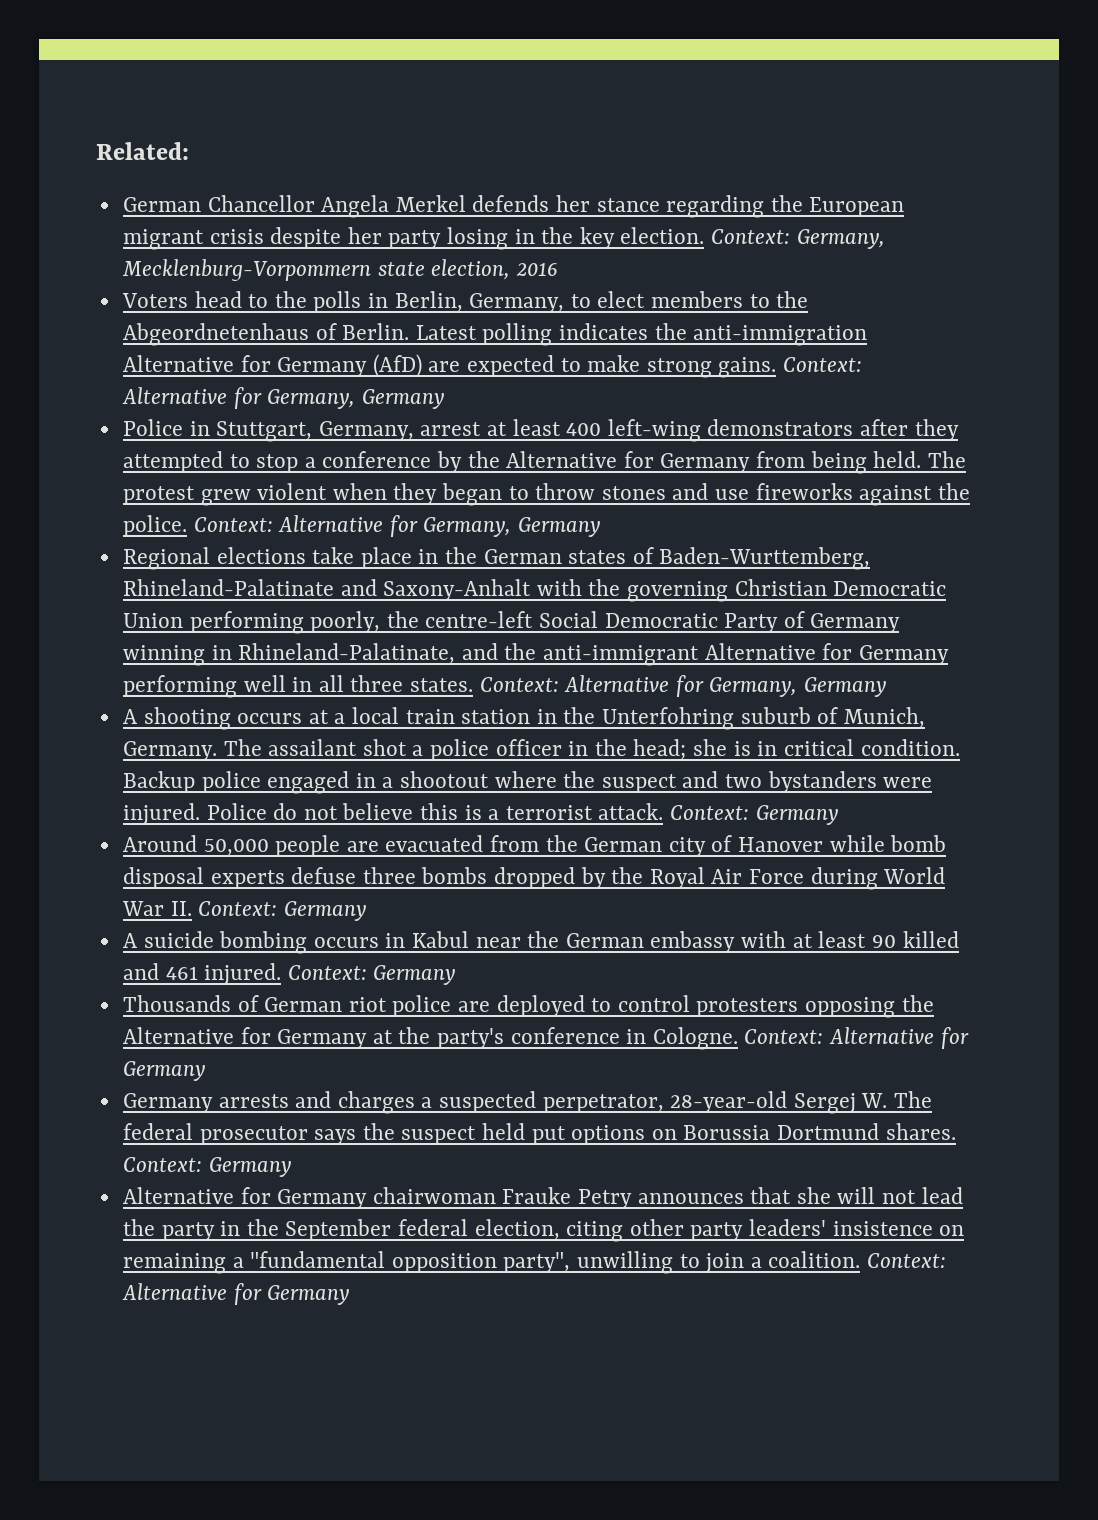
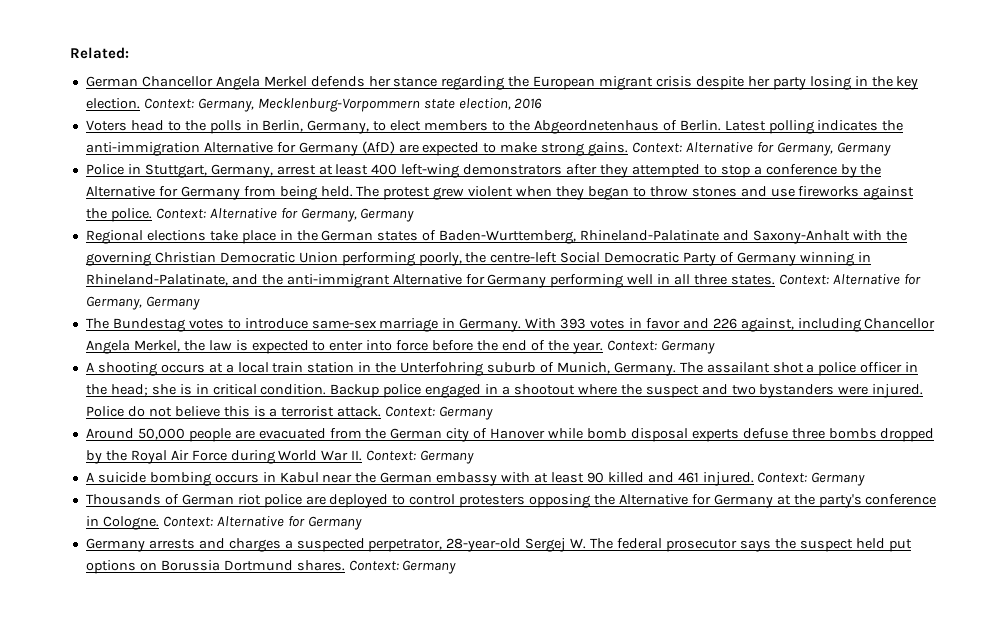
+ The Bundestag votes to introduce same-sex marriage in Germany. With 393 votes in favor and 226 against, including Chancellor Angela Merkel, the law is expected to enter into force before the end of the year. Context: Germany
- Alternative for Germany chairwoman Frauke Petry announces that she will not lead the party in the September federal election, citing other party leaders' insistence on remaining a "fundamental opposition party", unwilling to join a coalition. Context: Alternative for Germany

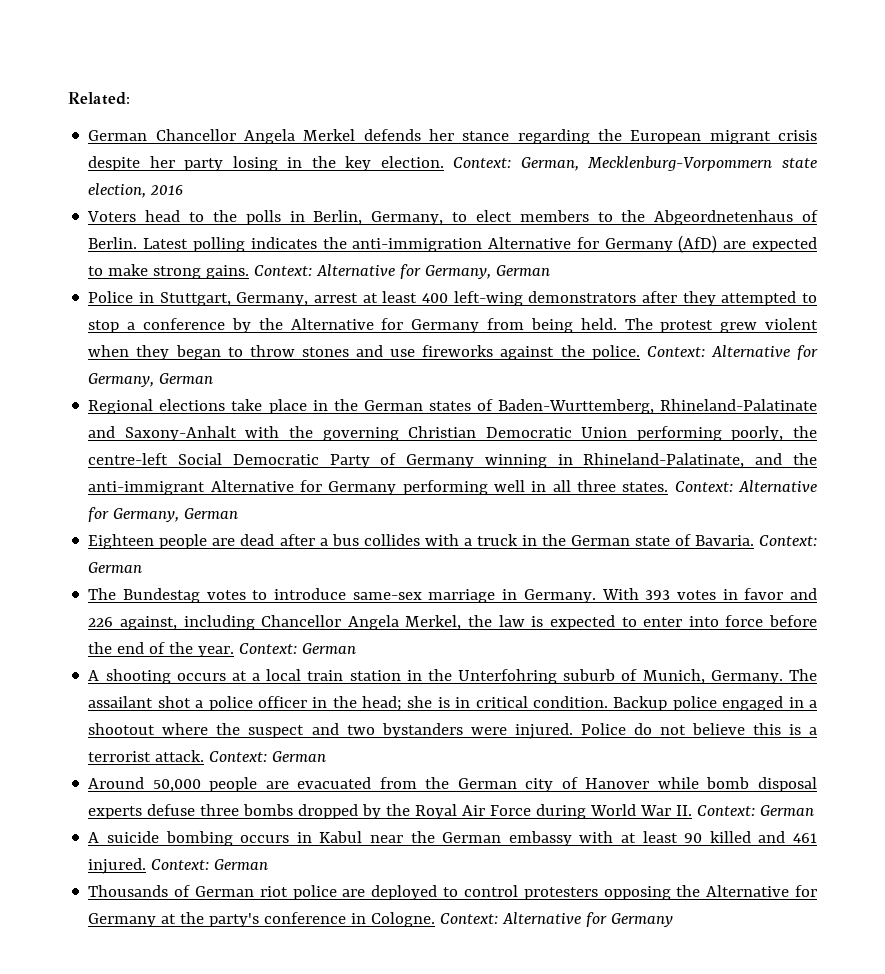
- Context: Germany, Mecklenburg-Vorpommern state election, 2016
+ Context: German, Mecklenburg-Vorpommern state election, 2016
- Latest polling indicates the anti-immigration Alternative for Germany (AfD) are expected to make strong gains. Context: Alternative for Germany, Germany
+ Latest polling indicates the anti-immigration Alternative for Germany (AfD) are expected to make strong gains. Context: Alternative for Germany, German
- The protest grew violent when they began to throw stones and use fireworks against the police. Context: Alternative for Germany, Germany
+ The protest grew violent when they began to throw stones and use fireworks against the police. Context: Alternative for Germany, German
- Regional elections take place in the German states of Baden-Wurttemberg, Rhineland-Palatinate and Saxony-Anhalt with the governing Christian Democratic Union performing poorly, the centre-left Social Democratic Party of Germany winning in Rhineland-Palatinate, and the anti-immigrant Alternative for Germany performing well in all three states. Context: Alternative for Germany, Germany
+ Regional elections take place in the German states of Baden-Wurttemberg, Rhineland-Palatinate and Saxony-Anhalt with the governing Christian Democratic Union performing poorly, the centre-left Social Democratic Party of Germany winning in Rhineland-Palatinate, and the anti-immigrant Alternative for Germany performing well in all three states. Context: Alternative for Germany, German
+ Eighteen people are dead after a bus collides with a truck in the German state of Bavaria. Context: German
- With 393 votes in favor and 226 against, including Chancellor Angela Merkel, the law is expected to enter into force before the end of the year. Context: Germany
+ With 393 votes in favor and 226 against, including Chancellor Angela Merkel, the law is expected to enter into force before the end of the year. Context: German
- Police do not believe this is a terrorist attack. Context: Germany
+ Police do not believe this is a terrorist attack. Context: German
- Around 50,000 people are evacuated from the German city of Hanover while bomb disposal experts defuse three bombs dropped by the Royal Air Force during World War II. Context: Germany
+ Around 50,000 people are evacuated from the German city of Hanover while bomb disposal experts defuse three bombs dropped by the Royal Air Force during World War II. Context: German
- A suicide bombing occurs in Kabul near the German embassy with at least 90 killed and 461 injured. Context: Germany
+ A suicide bombing occurs in Kabul near the German embassy with at least 90 killed and 461 injured. Context: German
- Germany arrests and charges a suspected perpetrator, 28-year-old Sergej W. The federal prosecutor says the suspect held put options on Borussia Dortmund shares. Context: Germany

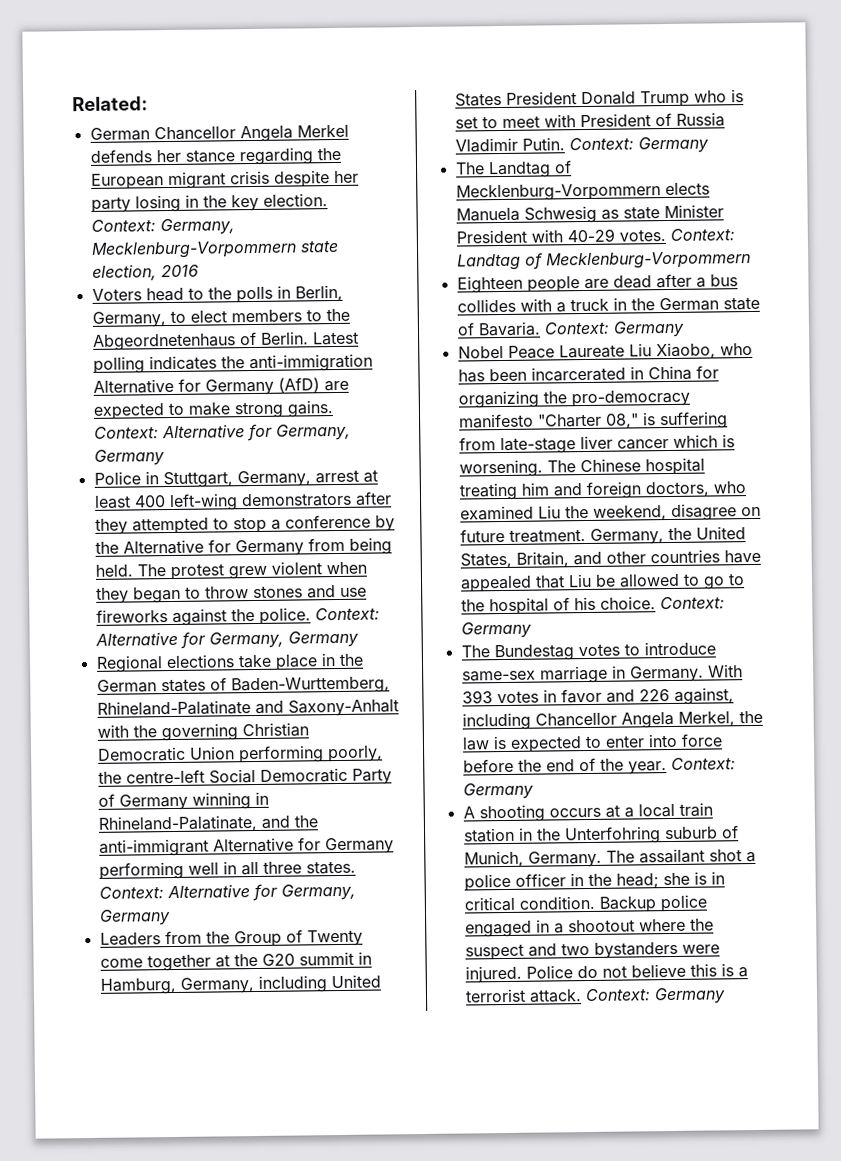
- Context: German, Mecklenburg-Vorpommern state election, 2016
+ Context: Germany, Mecklenburg-Vorpommern state election, 2016
- Latest polling indicates the anti-immigration Alternative for Germany (AfD) are expected to make strong gains. Context: Alternative for Germany, German
+ Latest polling indicates the anti-immigration Alternative for Germany (AfD) are expected to make strong gains. Context: Alternative for Germany, Germany
- The protest grew violent when they began to throw stones and use fireworks against the police. Context: Alternative for Germany, German
+ The protest grew violent when they began to throw stones and use fireworks against the police. Context: Alternative for Germany, Germany
- Regional elections take place in the German states of Baden-Wurttemberg, Rhineland-Palatinate and Saxony-Anhalt with the governing Christian Democratic Union performing poorly, the centre-left Social Democratic Party of Germany winning in Rhineland-Palatinate, and the anti-immigrant Alternative for Germany performing well in all three states. Context: Alternative for Germany, German
+ Regional elections take place in the German states of Baden-Wurttemberg, Rhineland-Palatinate and Saxony-Anhalt with the governing Christian Democratic Union performing poorly, the centre-left Social Democratic Party of Germany winning in Rhineland-Palatinate, and the anti-immigrant Alternative for Germany performing well in all three states. Context: Alternative for Germany, Germany
+ Leaders from the Group of Twenty come together at the G20 summit in Hamburg, Germany, including United States President Donald Trump who is set to meet with President of Russia Vladimir Putin. Context: Germany
+ The Landtag of Mecklenburg-Vorpommern elects Manuela Schwesig as state Minister President with 40-29 votes. Context: Landtag of Mecklenburg-Vorpommern
- Eighteen people are dead after a bus collides with a truck in the German state of Bavaria. Context: German
+ Eighteen people are dead after a bus collides with a truck in the German state of Bavaria. Context: Germany
+ Nobel Peace Laureate Liu Xiaobo, who has been incarcerated in China for organizing the pro-democracy manifesto "Charter 08," is suffering from late-stage liver cancer which is worsening. The Chinese hospital treating him and foreign doctors, who examined Liu the weekend, disagree on future treatment. Germany, the United States, Britain, and other countries have appealed that Liu be allowed to go to the hospital of his choice. Context: Germany
- With 393 votes in favor and 226 against, including Chancellor Angela Merkel, the law is expected to enter into force before the end of the year. Context: German
+ With 393 votes in favor and 226 against, including Chancellor Angela Merkel, the law is expected to enter into force before the end of the year. Context: Germany
- Police do not believe this is a terrorist attack. Context: German
- Around 50,000 people are evacuated from the German city of Hanover while bomb disposal experts defuse three bombs dropped by the Royal Air Force during World War II. Context: German
- A suicide bombing occurs in Kabul near the German embassy with at least 90 killed and 461 injured. Context: German
- Thousands of German riot police are deployed to control protesters opposing the Alternative for Germany at the party's conference in Cologne. Context: Alternative for Germany
+ Police do not believe this is a terrorist attack. Context: Germany

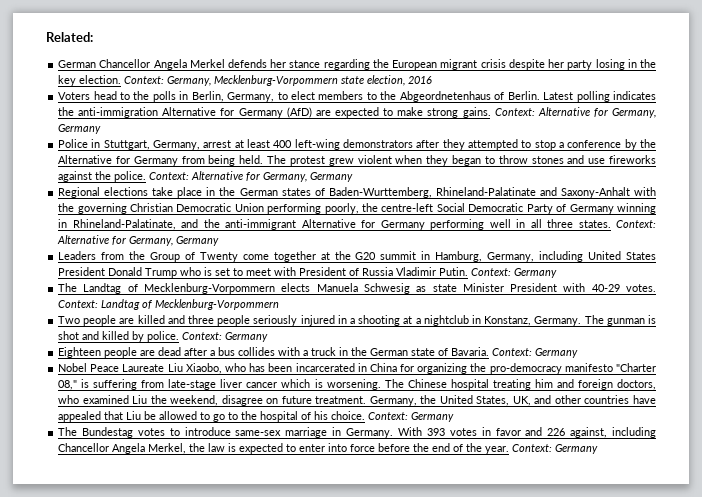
+ Two people are killed and three people seriously injured in a shooting at a nightclub in Konstanz, Germany. The gunman is shot and killed by police. Context: Germany
- Germany, the United States, Britain, and other countries have appealed that Liu be allowed to go to the hospital of his choice.
+ Germany, the United States, UK, and other countries have appealed that Liu be allowed to go to the hospital of his choice.
- A shooting occurs at a local train station in the Unterfohring suburb of Munich, Germany. The assailant shot a police officer in the head; she is in critical condition. Backup police engaged in a shootout where the suspect and two bystanders were injured. Police do not believe this is a terrorist attack. Context: Germany

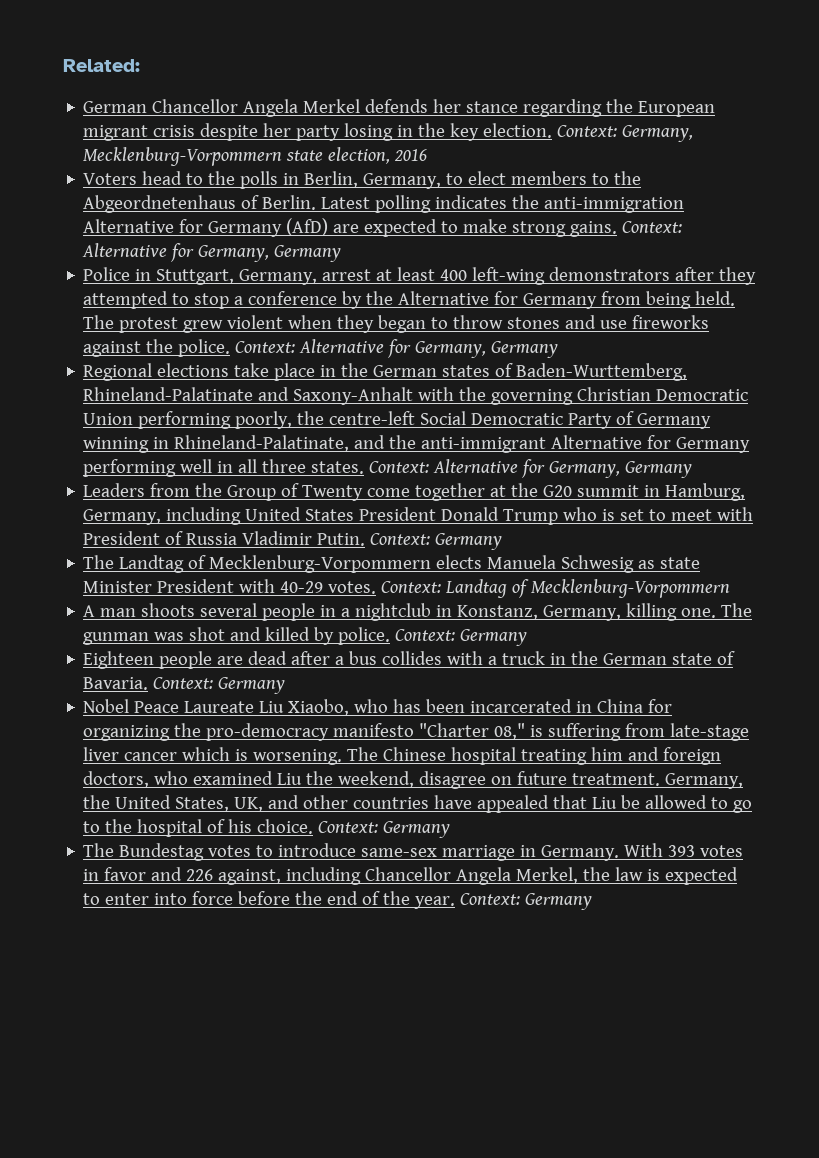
- Two people are killed and three people seriously injured in a shooting at a nightclub in Konstanz, Germany.
+ A man shoots several people in a nightclub in Konstanz, Germany, killing one.
- The gunman is shot and killed by police.
+ The gunman was shot and killed by police.

